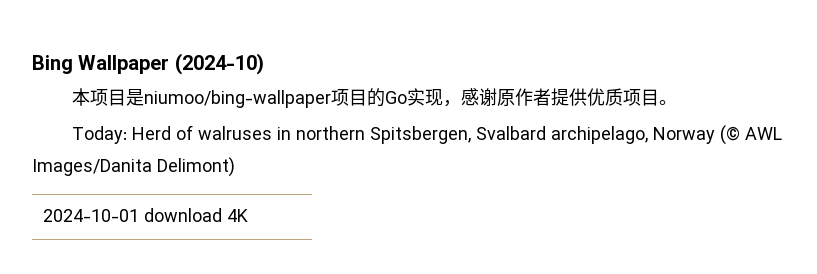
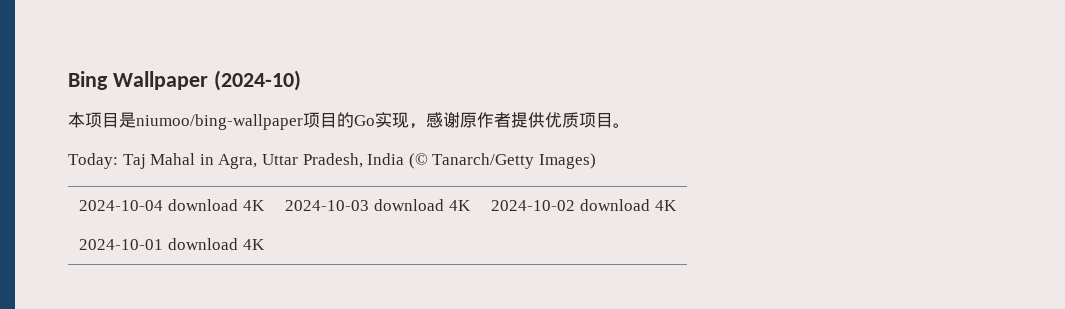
- Today: Herd of walruses in northern Spitsbergen, Svalbard archipelago, Norway (© AWL Images/Danita Delimont)
+ Today: Taj Mahal in Agra, Uttar Pradesh, India (© Tanarch/Getty Images)
+ 2024-10-04 download 4K | 2024-10-03 download 4K | 2024-10-02 download 4K

